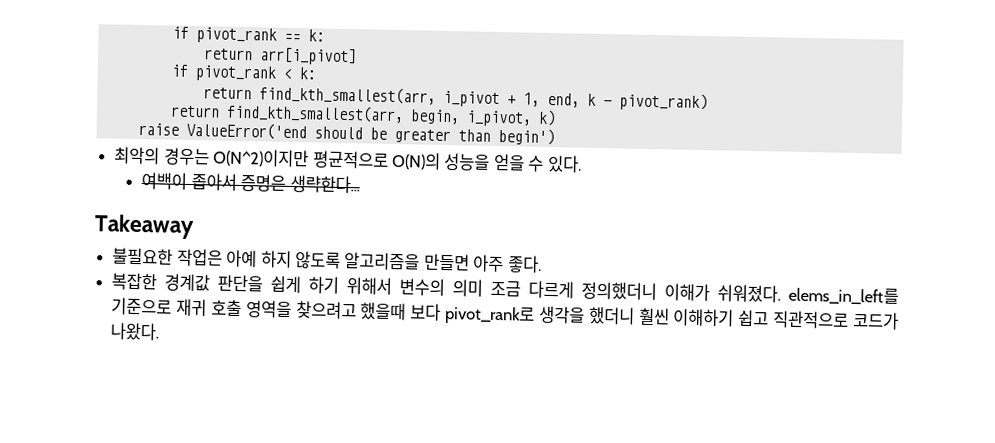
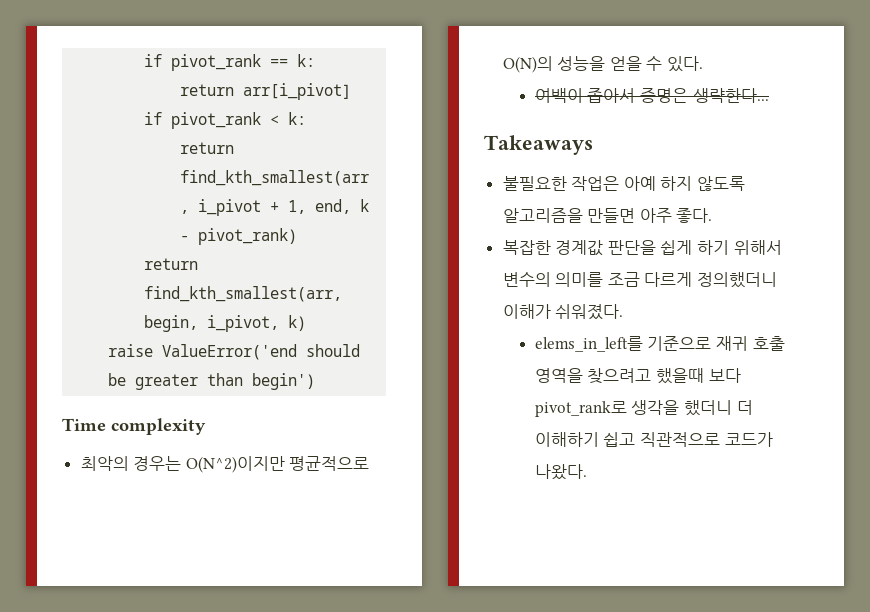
+ Time complexity
- Takeaway
+ Takeaways
- 복잡한 경계값 판단을 쉽게 하기 위해서 변수의 의미 조금 다르게 정의했더니 이해가 쉬워졌다. elems_in_left를 기준으로 재귀 호출 영역을 찾으려고 했을때 보다 pivot_rank로 생각을 했더니 훨씬 이해하기 쉽고 직관적으로 코드가 나왔다.
+ 복잡한 경계값 판단을 쉽게 하기 위해서 변수의 의미를 조금 다르게 정의했더니 이해가 쉬워졌다.
+ elems_in_left를 기준으로 재귀 호출 영역을 찾으려고 했을때 보다 pivot_rank로 생각을 했더니 더 이해하기 쉽고 직관적으로 코드가 나왔다.

